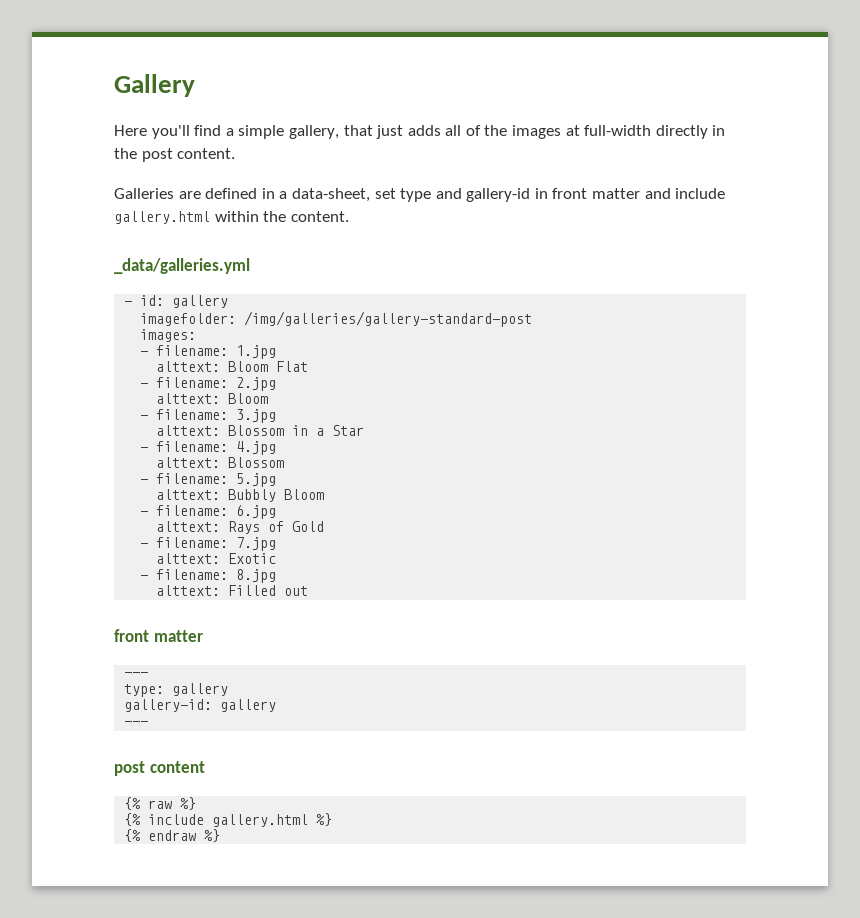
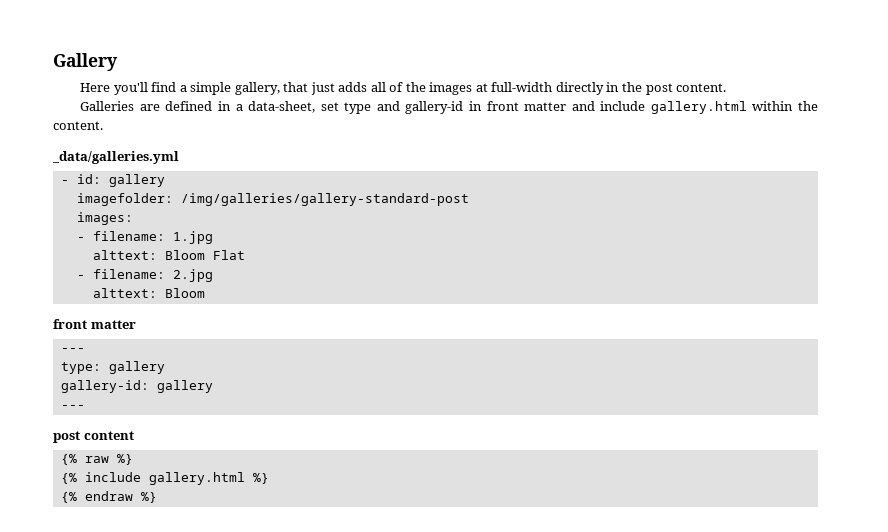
- - filename: 3.jpg
- alttext: Blossom in a Star
- - filename: 4.jpg
- alttext: Blossom
- - filename: 5.jpg
- alttext: Bubbly Bloom
- - filename: 6.jpg
- alttext: Rays of Gold
- - filename: 7.jpg
- alttext: Exotic
- - filename: 8.jpg
- alttext: Filled out

